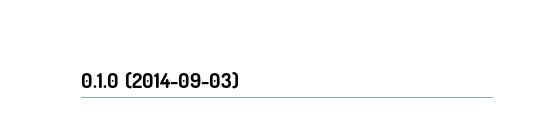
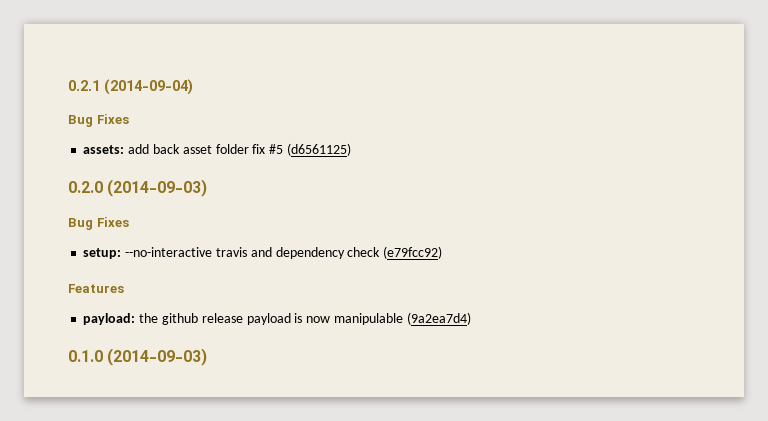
+ 0.2.1 (2014-09-04)
+ Bug Fixes
+ assets: add back asset folder fix #5 (d6561125)
+ 0.2.0 (2014-09-03)
+ Bug Fixes
+ setup: --no-interactive travis and dependency check (e79fcc92)
+ Features
+ payload: the github release payload is now manipulable (9a2ea7d4)

